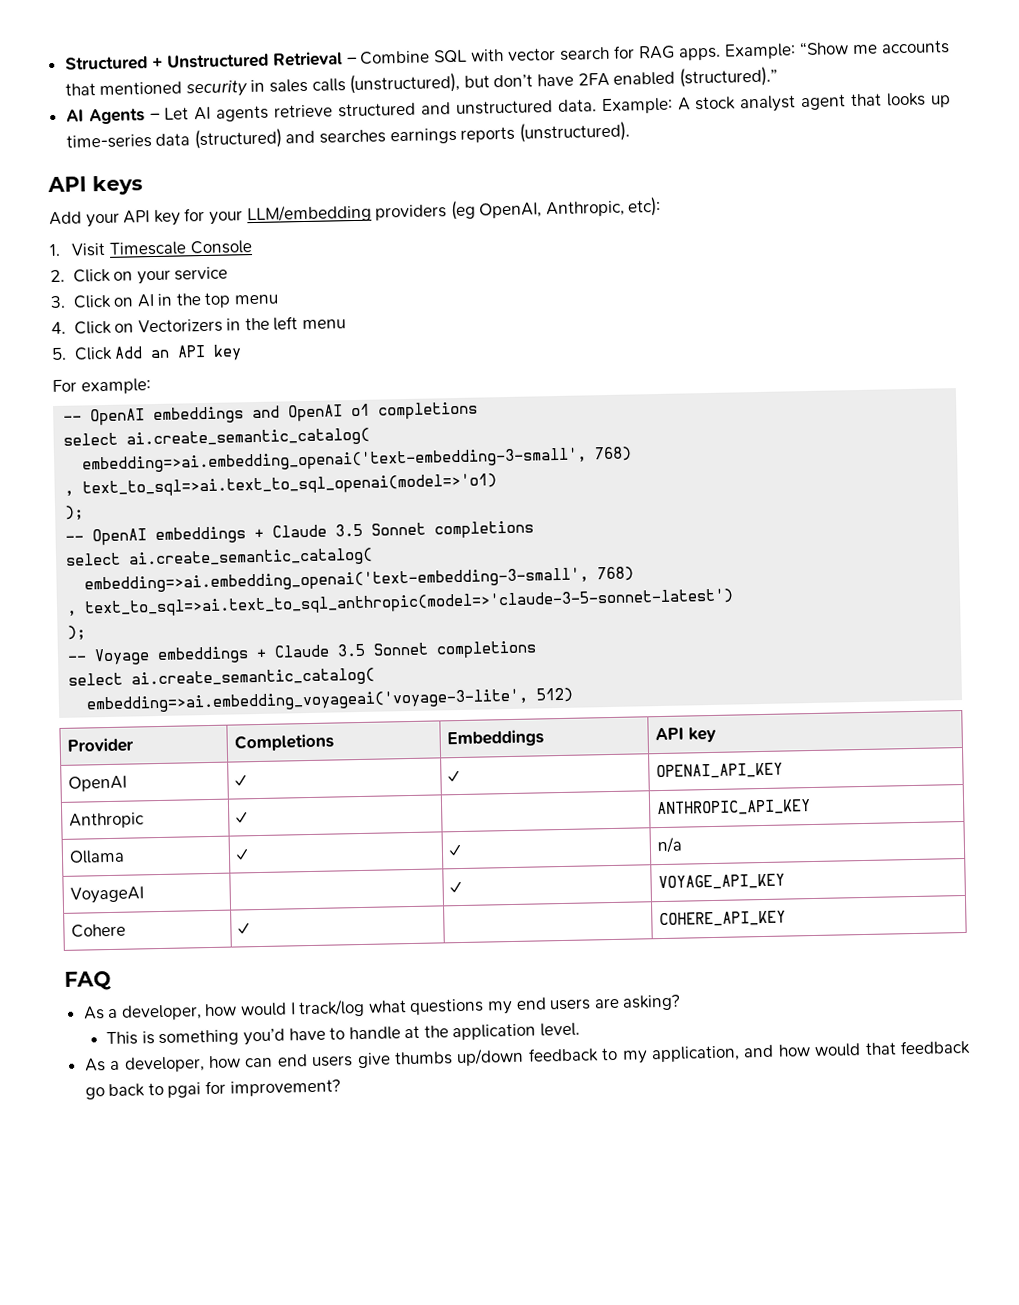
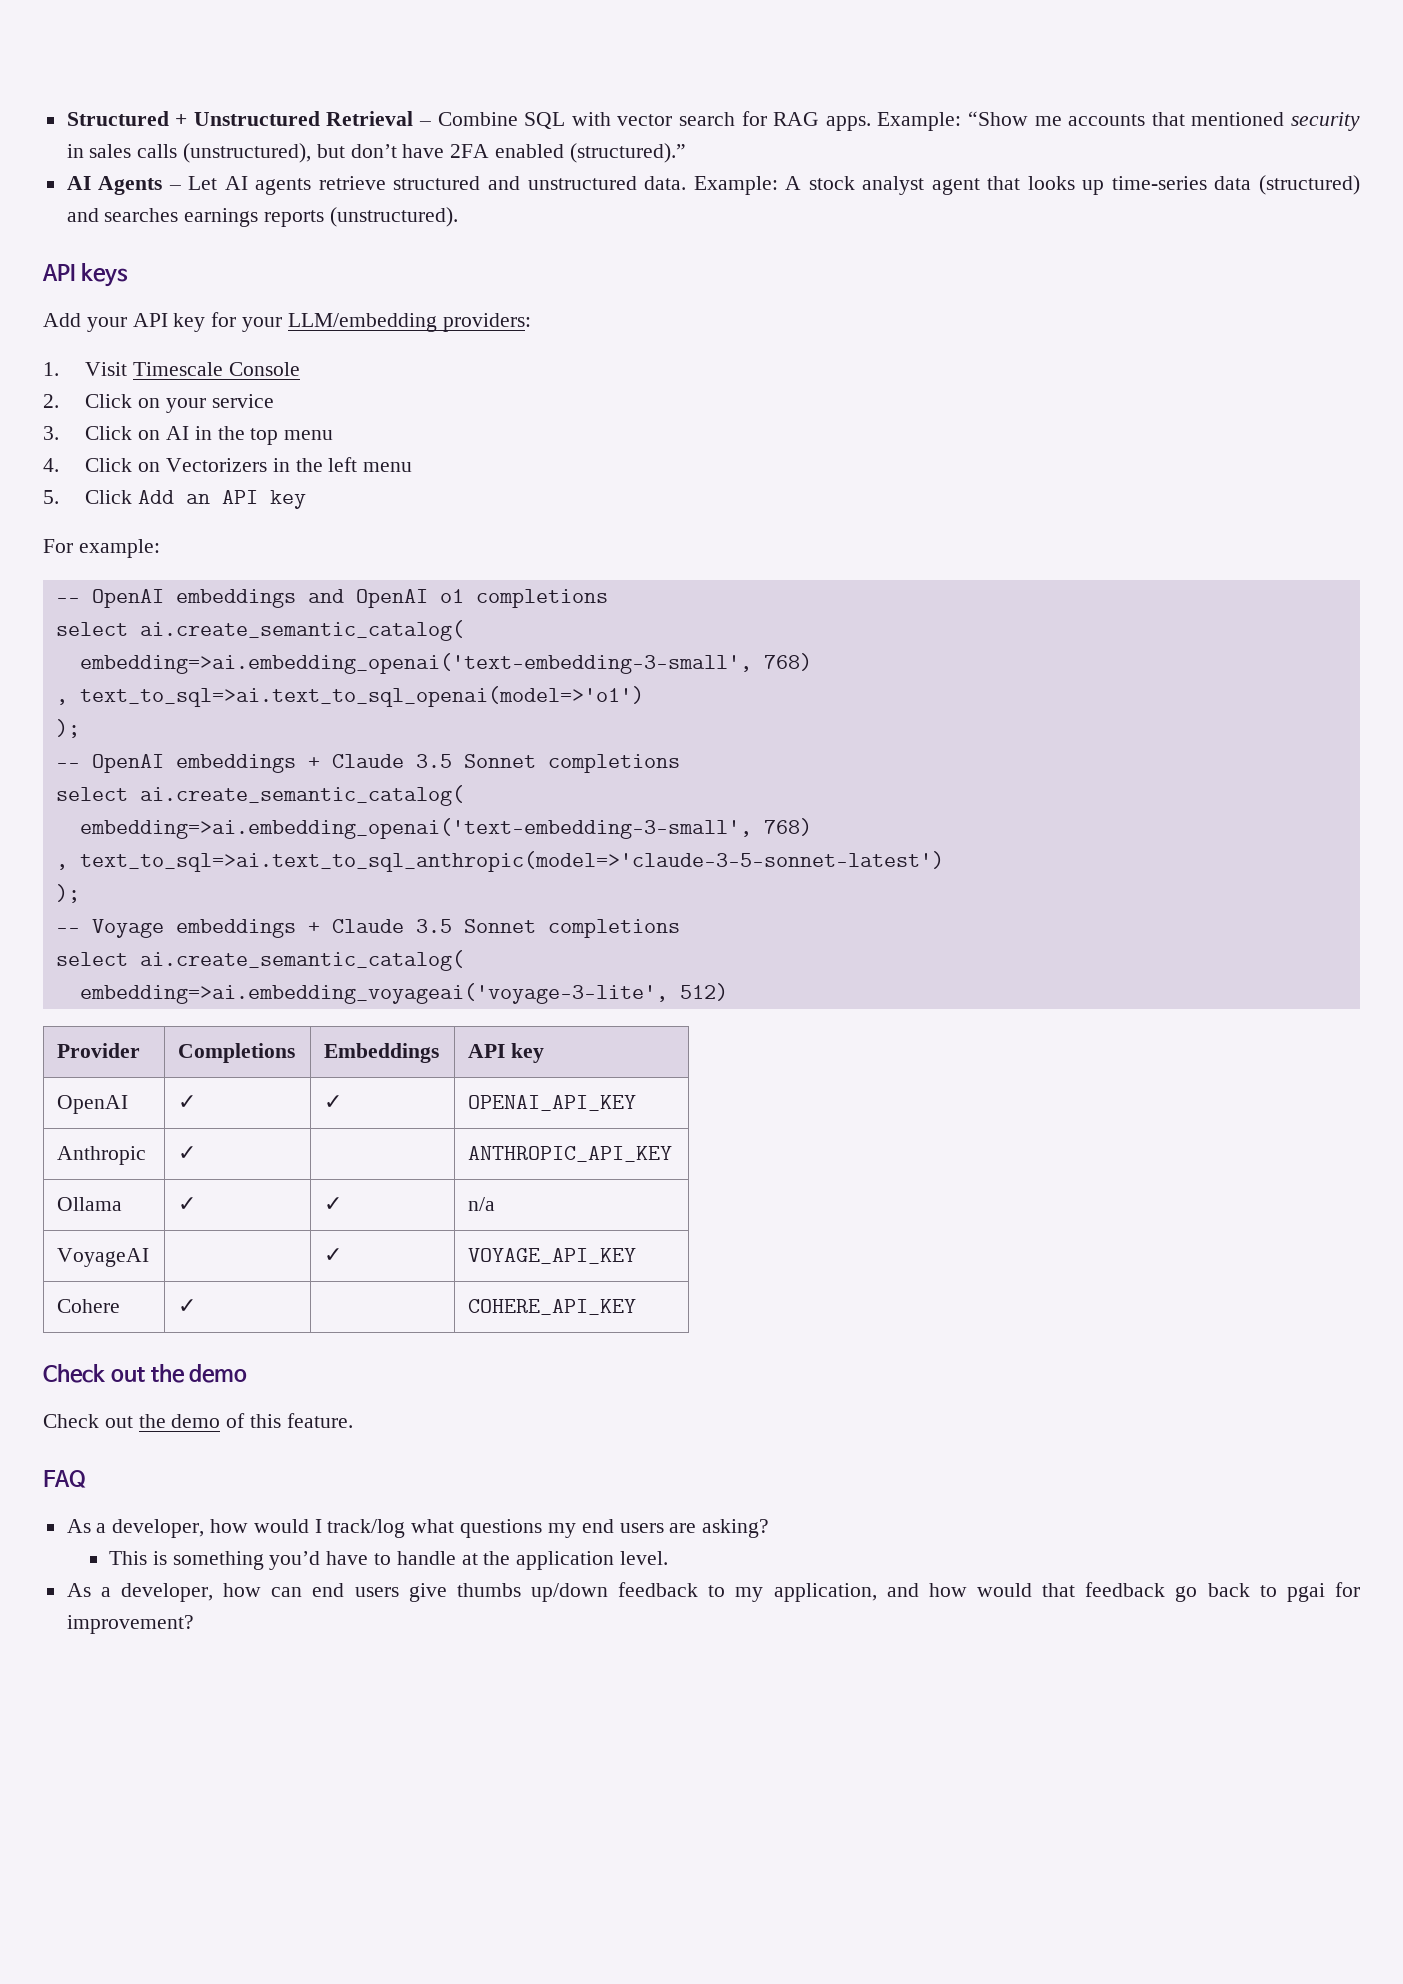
- Add your API key for your LLM/embedding providers (eg OpenAI, Anthropic, etc):
+ Add your API key for your LLM/embedding providers:
- , text_to_sql=>ai.text_to_sql_openai(model=>'o1)
+ , text_to_sql=>ai.text_to_sql_openai(model=>'o1')
  Cohere | ✓ | | COHERE_API_KEY
+ Check out the demo
+ Check out the demo of this feature.

